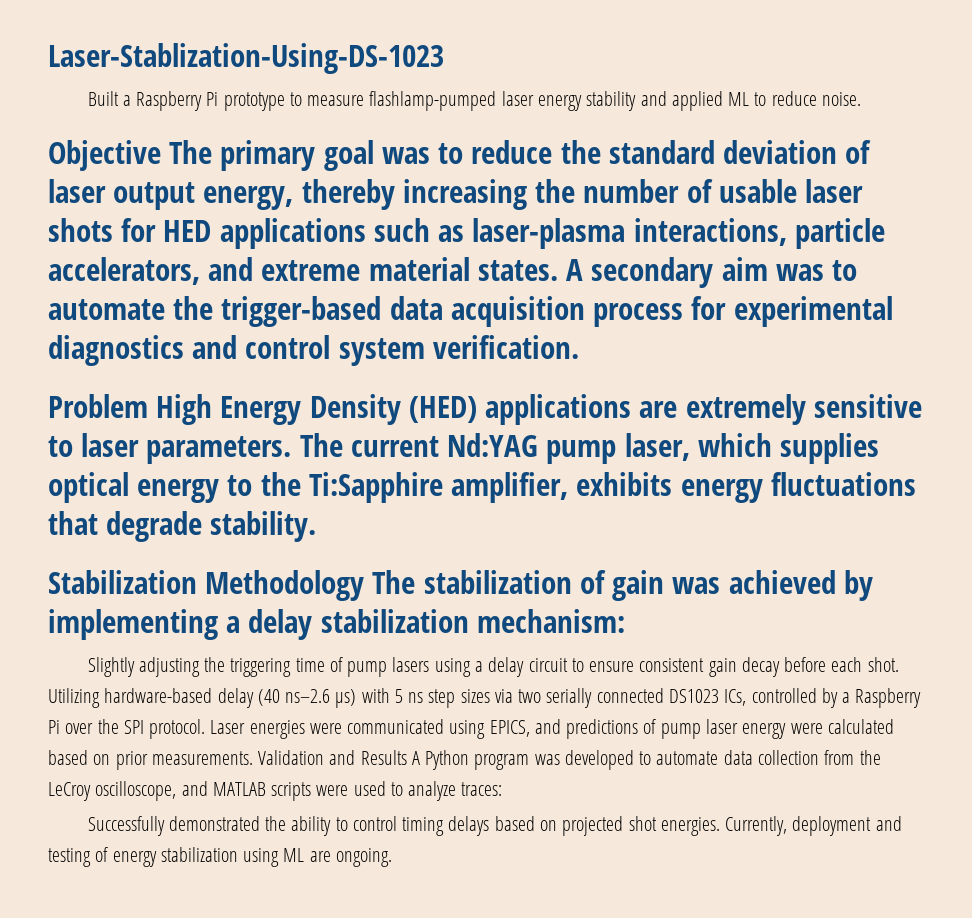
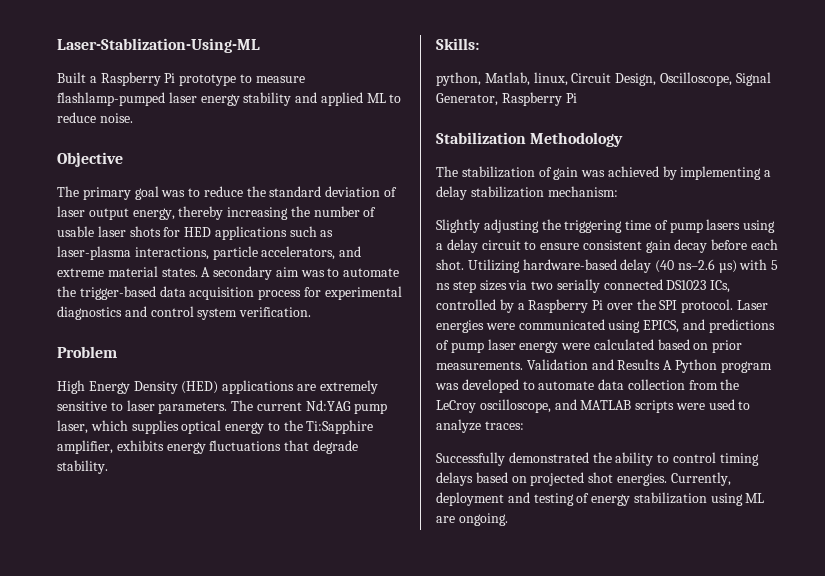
- Laser-Stablization-Using-DS-1023
+ Laser-Stablization-Using-ML
- Objective The primary goal was to reduce the standard deviation of laser output energy, thereby increasing the number of usable laser shots for HED applications such as laser-plasma interactions, particle accelerators, and extreme material states.
+ Objective
+ The primary goal was to reduce the standard deviation of laser output energy, thereby increasing the number of usable laser shots for HED applications such as laser-plasma interactions, particle accelerators, and extreme material states.
- Problem High Energy Density (HED) applications are extremely sensitive to laser parameters.
+ Problem
+ High Energy Density (HED) applications are extremely sensitive to laser parameters.
+ Skills:
+ python, Matlab, linux, Circuit Design, Oscilloscope, Signal Generator, Raspberry Pi
- Stabilization Methodology The stabilization of gain was achieved by implementing a delay stabilization mechanism:
+ Stabilization Methodology
+ The stabilization of gain was achieved by implementing a delay stabilization mechanism:

